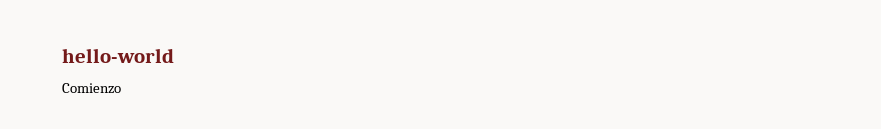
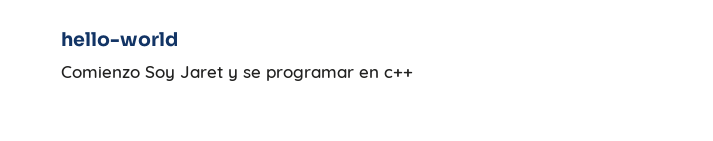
- Comienzo
+ Comienzo Soy Jaret y se programar en c++

